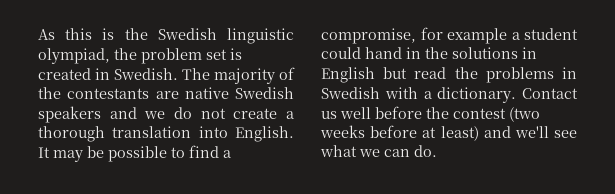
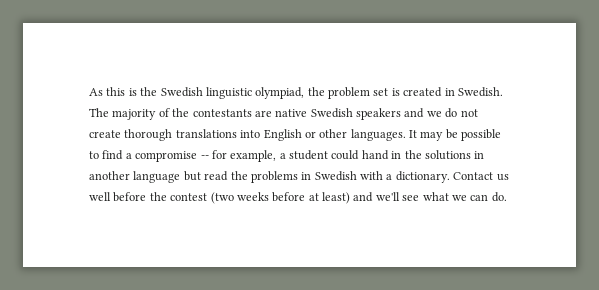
- The majority of the contestants are native Swedish speakers and we do not create a thorough translation into English.
+ The majority of the contestants are native Swedish speakers and we do not create thorough translations into English or other languages.
- It may be possible to find a compromise, for example a student could hand in the solutions in English but read the problems in Swedish with a dictionary.
+ It may be possible to find a compromise -- for example, a student could hand in the solutions in another language but read the problems in Swedish with a dictionary.

